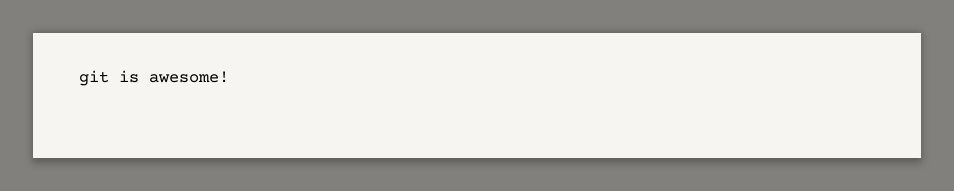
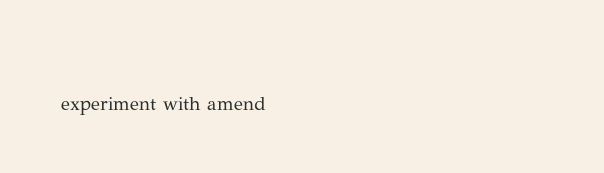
- git is awesome!
+ experiment with amend

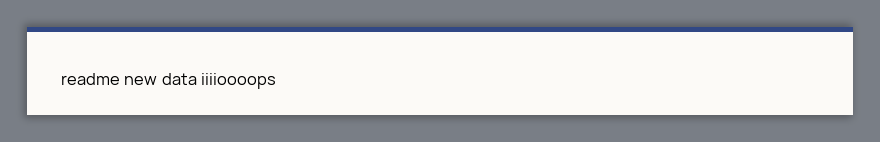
- experiment with amend
+ readme new data iiiioooops

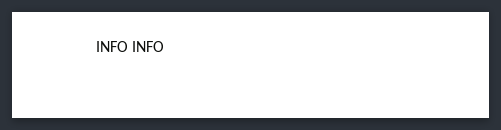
- readme new data iiiioooops
+ INFO INFO

